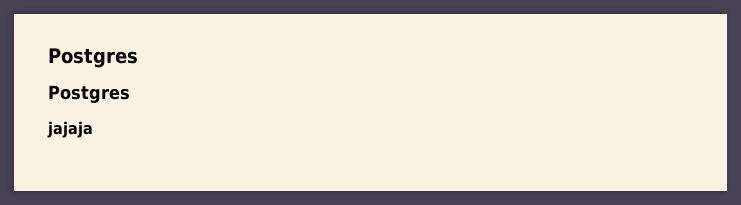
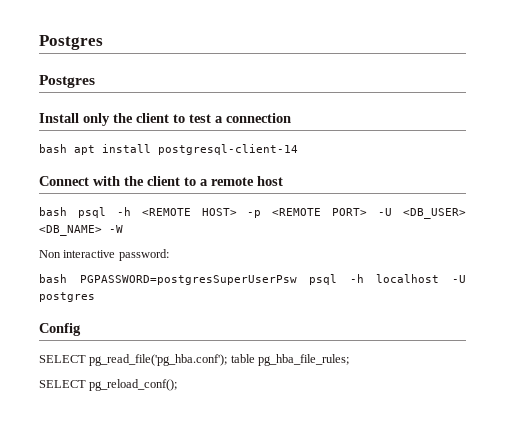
- jajaja
+ Install only the client to test a connection
+ bash apt install postgresql-client-14
+ Connect with the client to a remote host
+ bash psql -h <REMOTE HOST> -p <REMOTE PORT> -U <DB_USER> <DB_NAME> -W
+ Non interactive password:
+ bash PGPASSWORD=postgresSuperUserPsw psql -h localhost -U postgres
+ Config
+ SELECT pg_read_file('pg_hba.conf'); table pg_hba_file_rules;
+ SELECT pg_reload_conf();

